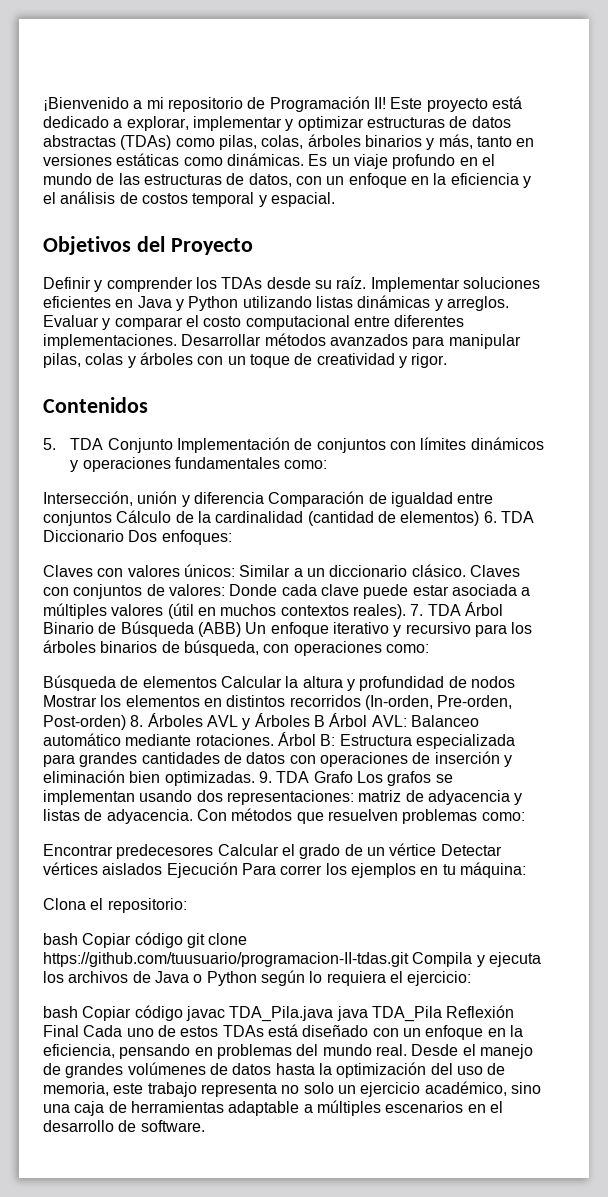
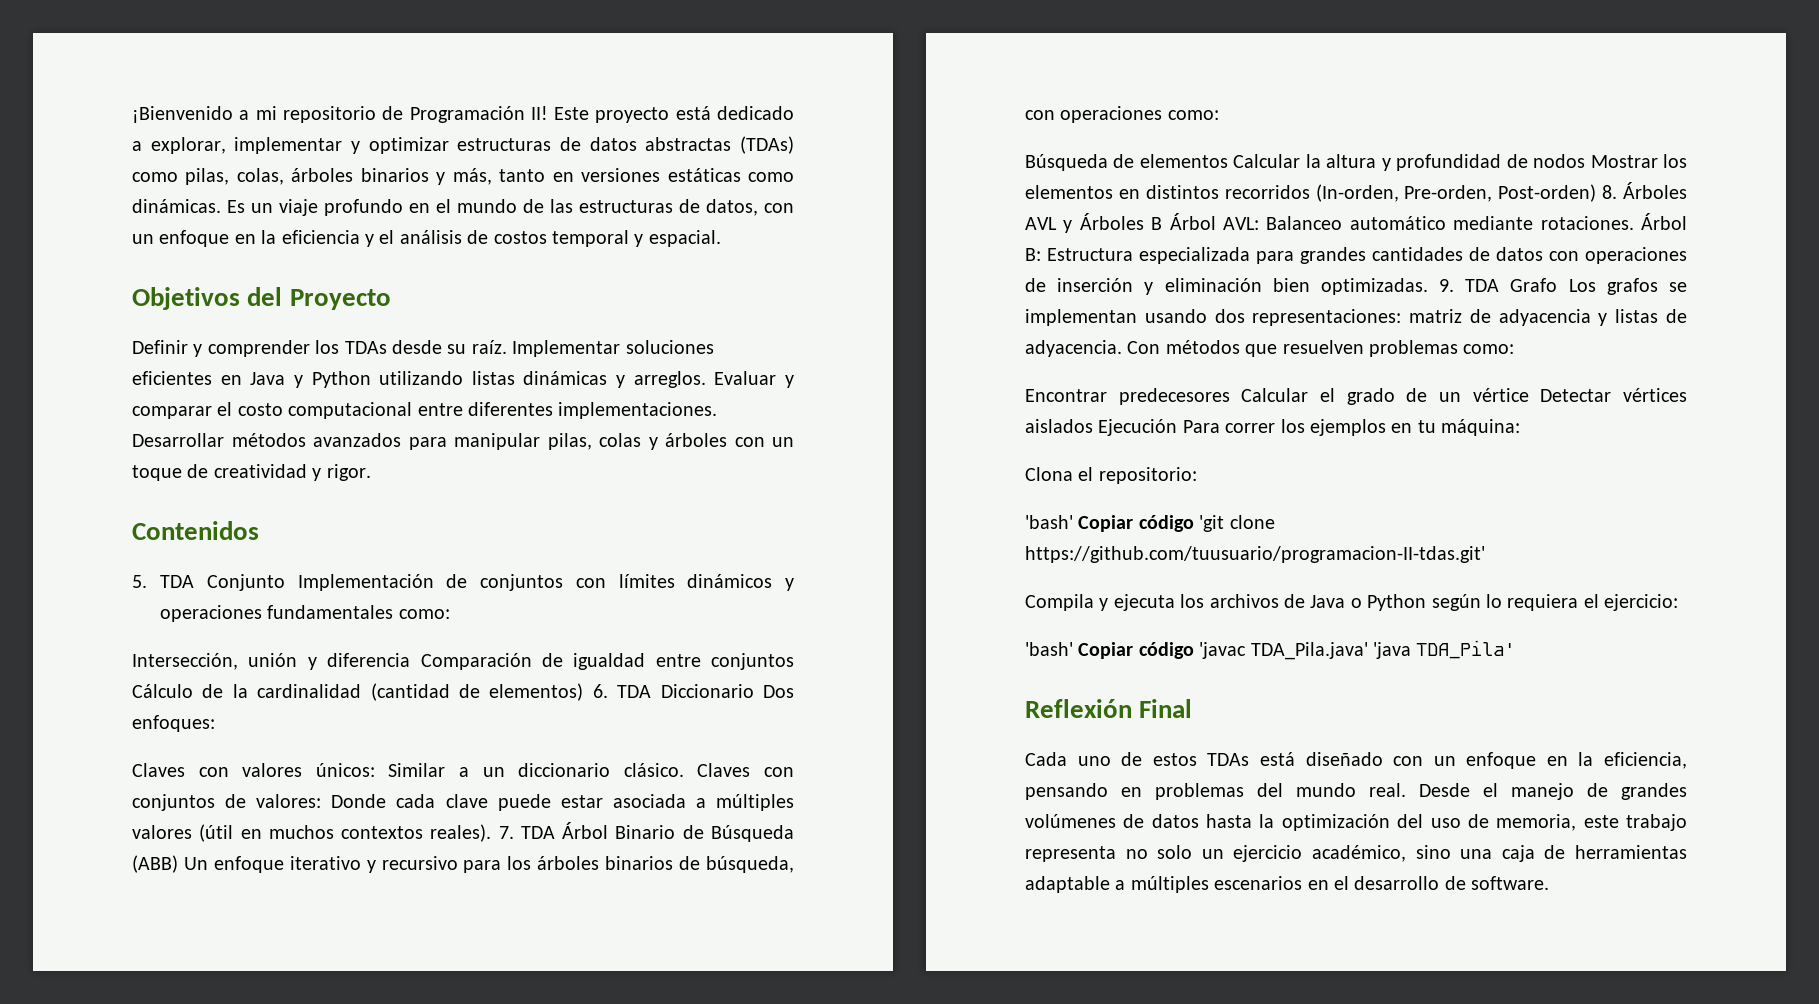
- bash Copiar código git clone https://github.com/tuusuario/programacion-II-tdas.git Compila y ejecuta los archivos de Java o Python según lo requiera el ejercicio:
+ 'bash' Copiar código 'git clone https://github.com/tuusuario/programacion-II-tdas.git'
+ Compila y ejecuta los archivos de Java o Python según lo requiera el ejercicio:
- bash Copiar código javac TDA_Pila.java java TDA_Pila Reflexión Final Cada uno de estos TDAs está diseñado con un enfoque en la eficiencia, pensando en problemas del mundo real.
+ 'bash' Copiar código 'javac TDA_Pila.java' 'java TDA_Pila'
+ Reflexión Final
+ Cada uno de estos TDAs está diseñado con un enfoque en la eficiencia, pensando en problemas del mundo real.

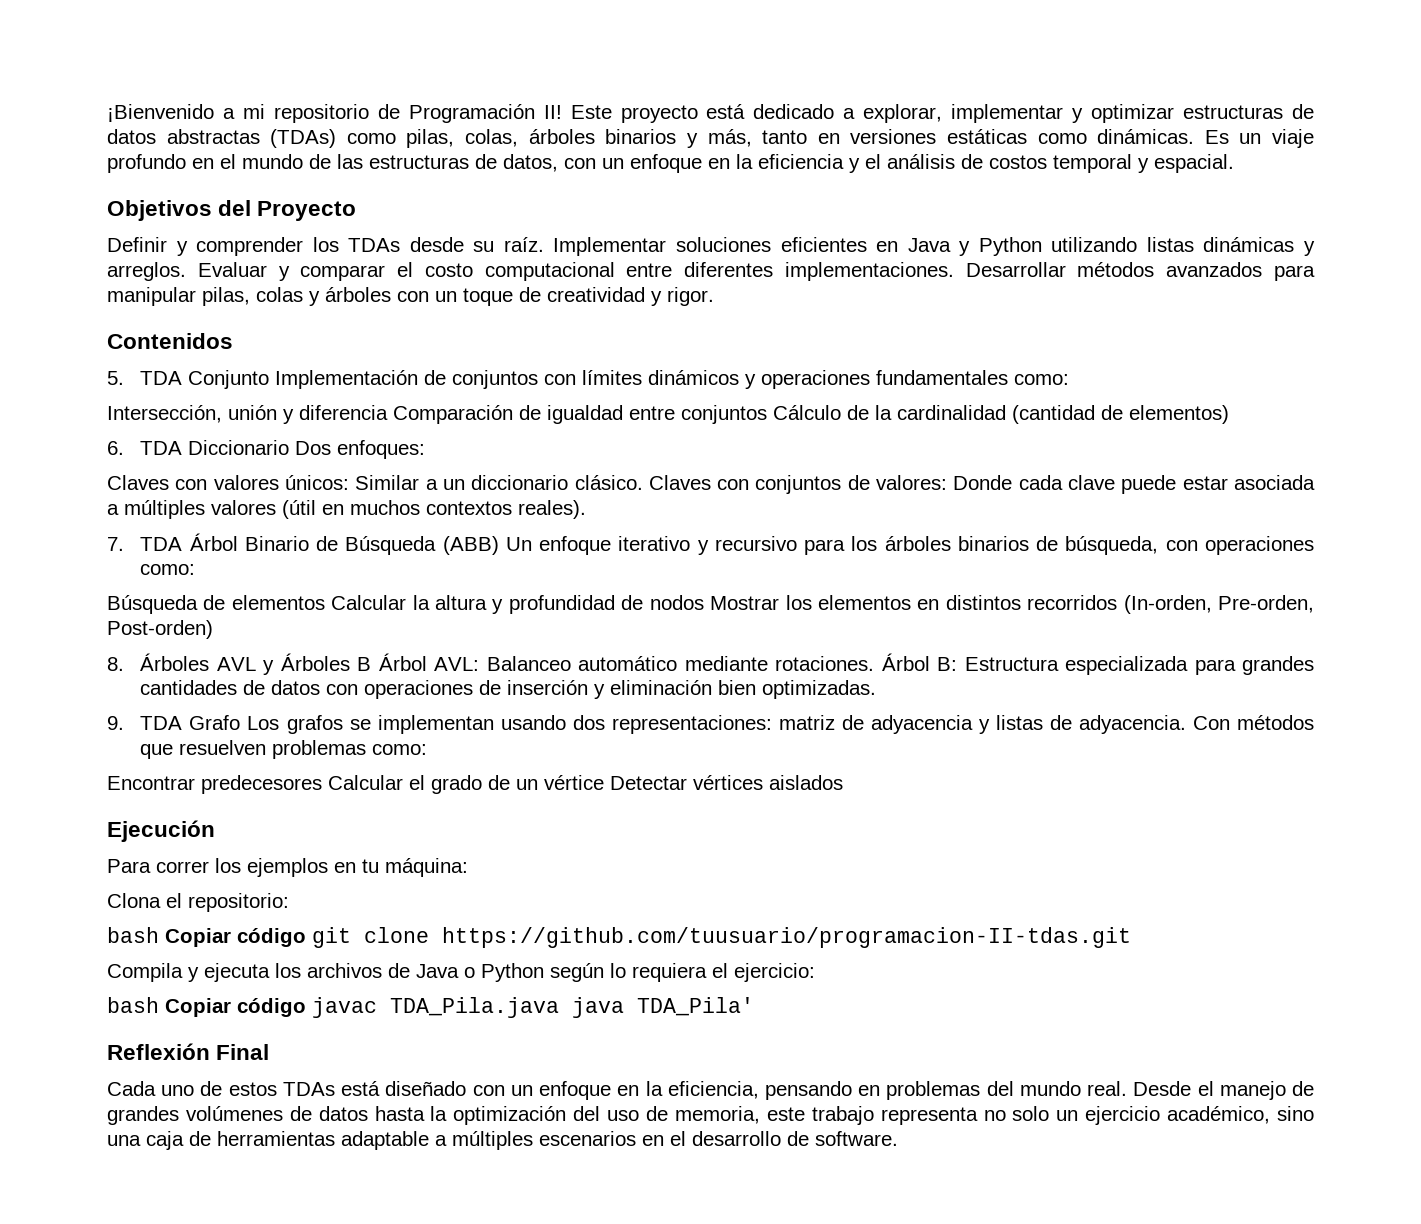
- Intersección, unión y diferencia Comparación de igualdad entre conjuntos Cálculo de la cardinalidad (cantidad de elementos) 6. TDA Diccionario Dos enfoques:
+ Intersección, unión y diferencia Comparación de igualdad entre conjuntos Cálculo de la cardinalidad (cantidad de elementos)
+ 6. TDA Diccionario Dos enfoques:
- Claves con conjuntos de valores: Donde cada clave puede estar asociada a múltiples valores (útil en muchos contextos reales). 7. TDA Árbol Binario de Búsqueda (ABB) Un enfoque iterativo y recursivo para los árboles binarios de búsqueda, con operaciones como:
+ Claves con conjuntos de valores: Donde cada clave puede estar asociada a múltiples valores (útil en muchos contextos reales).
+ 7. TDA Árbol Binario de Búsqueda (ABB) Un enfoque iterativo y recursivo para los árboles binarios de búsqueda, con operaciones como:
- Búsqueda de elementos Calcular la altura y profundidad de nodos Mostrar los elementos en distintos recorridos (In-orden, Pre-orden, Post-orden) 8. Árboles AVL y Árboles B Árbol AVL: Balanceo automático mediante rotaciones.
+ Búsqueda de elementos Calcular la altura y profundidad de nodos Mostrar los elementos en distintos recorridos (In-orden, Pre-orden, Post-orden)
+ 8. Árboles AVL y Árboles B Árbol AVL: Balanceo automático mediante rotaciones.
- Árbol B: Estructura especializada para grandes cantidades de datos con operaciones de inserción y eliminación bien optimizadas. 9. TDA Grafo Los grafos se implementan usando dos representaciones: matriz de adyacencia y listas de adyacencia.
+ Árbol B: Estructura especializada para grandes cantidades de datos con operaciones de inserción y eliminación bien optimizadas.
+ 9. TDA Grafo Los grafos se implementan usando dos representaciones: matriz de adyacencia y listas de adyacencia.
- Encontrar predecesores Calcular el grado de un vértice Detectar vértices aislados Ejecución Para correr los ejemplos en tu máquina:
+ Encontrar predecesores Calcular el grado de un vértice Detectar vértices aislados
+ Ejecución
+ Para correr los ejemplos en tu máquina:
- 'bash' Copiar código 'git clone https://github.com/tuusuario/programacion-II-tdas.git'
+ bash Copiar código git clone https://github.com/tuusuario/programacion-II-tdas.git
- 'bash' Copiar código 'javac TDA_Pila.java' 'java TDA_Pila'
+ bash Copiar código javac TDA_Pila.java java TDA_Pila'

